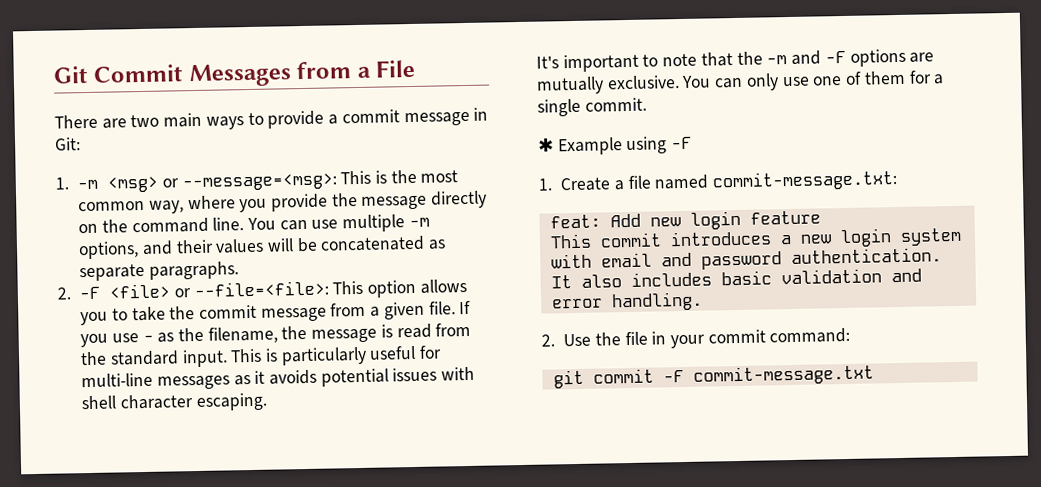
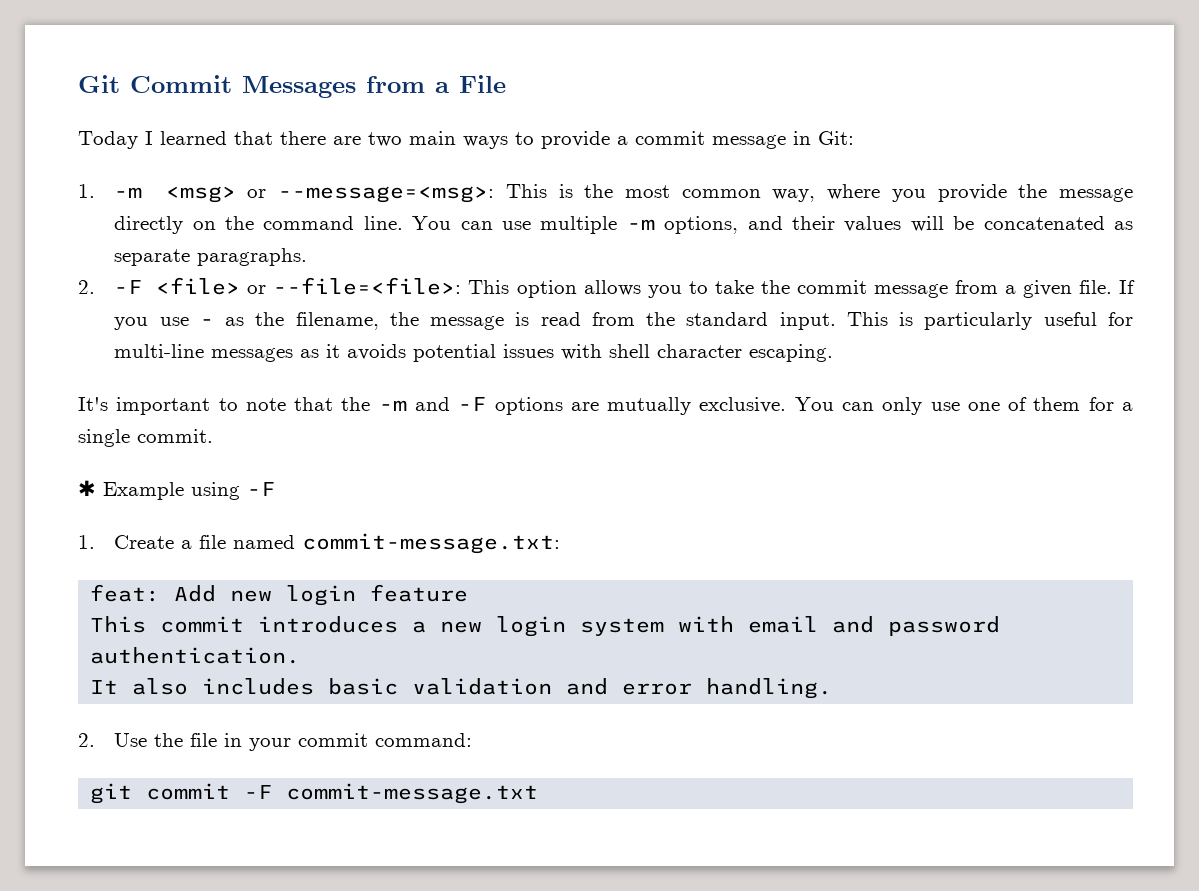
- There are two main ways to provide a commit message in Git:
+ Today I learned that there are two main ways to provide a commit message in Git:

